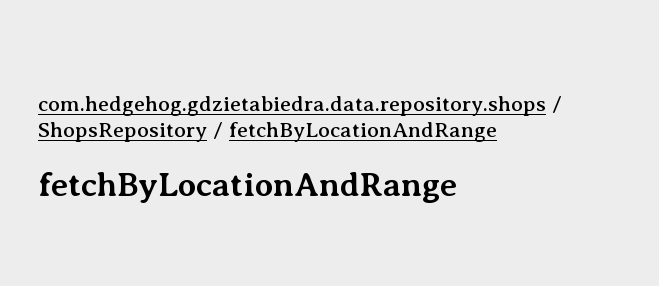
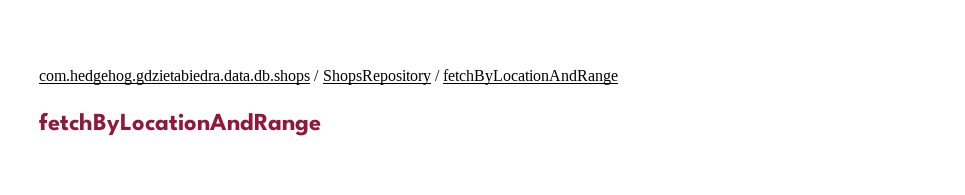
- com.hedgehog.gdzietabiedra.data.repository.shops / ShopsRepository / fetchByLocationAndRange
+ com.hedgehog.gdzietabiedra.data.db.shops / ShopsRepository / fetchByLocationAndRange

